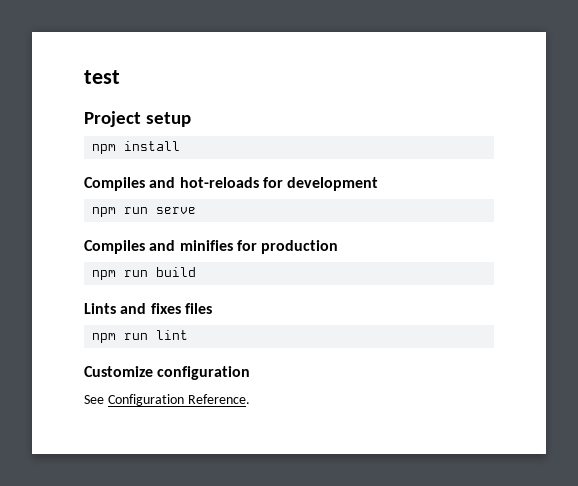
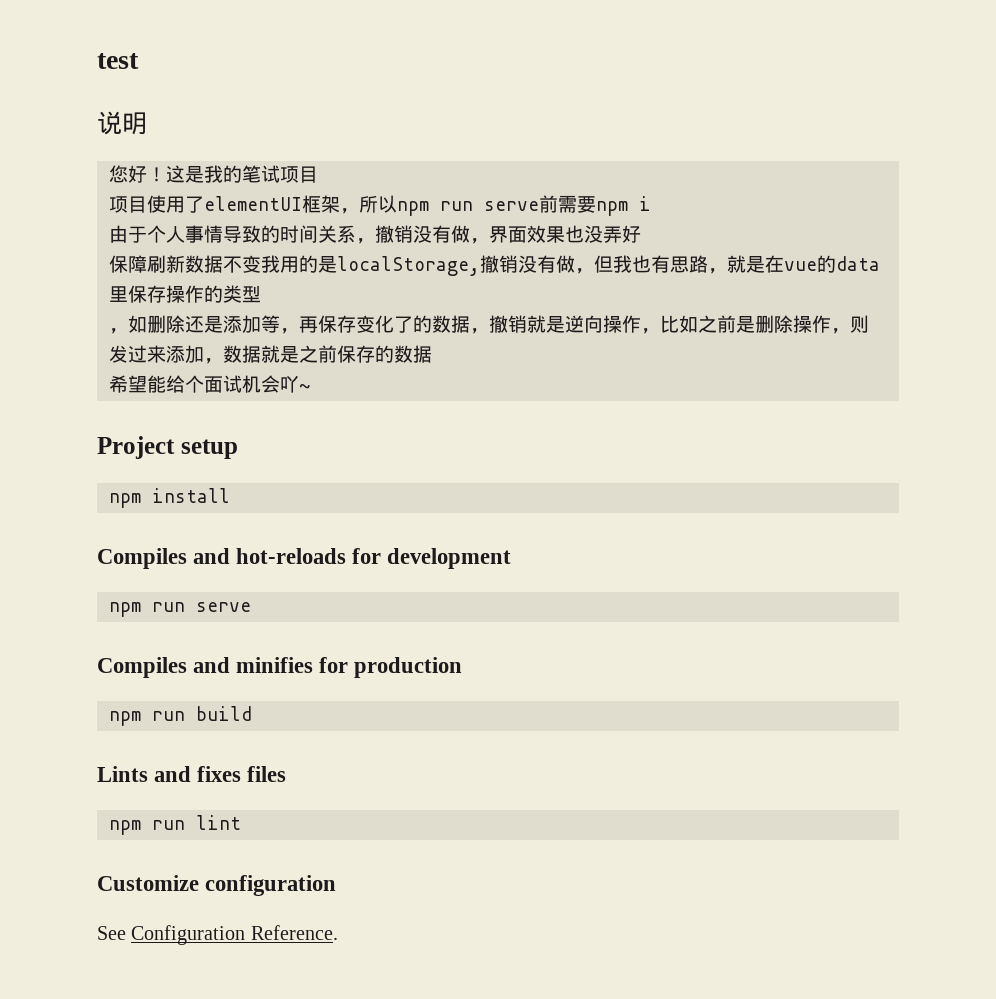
+ 说明
+ 您好！这是我的笔试项目
+ 项目使用了elementUI框架，所以npm run serve前需要npm i
+ 由于个人事情导致的时间关系，撤销没有做，界面效果也没弄好
+ 保障刷新数据不变我用的是localStorage,撤销没有做，但我也有思路，就是在vue的data里保存操作的类型
+ ，如删除还是添加等，再保存变化了的数据，撤销就是逆向操作，比如之前是删除操作，则发过来添加，数据就是之前保存的数据
+ 希望能给个面试机会吖~

